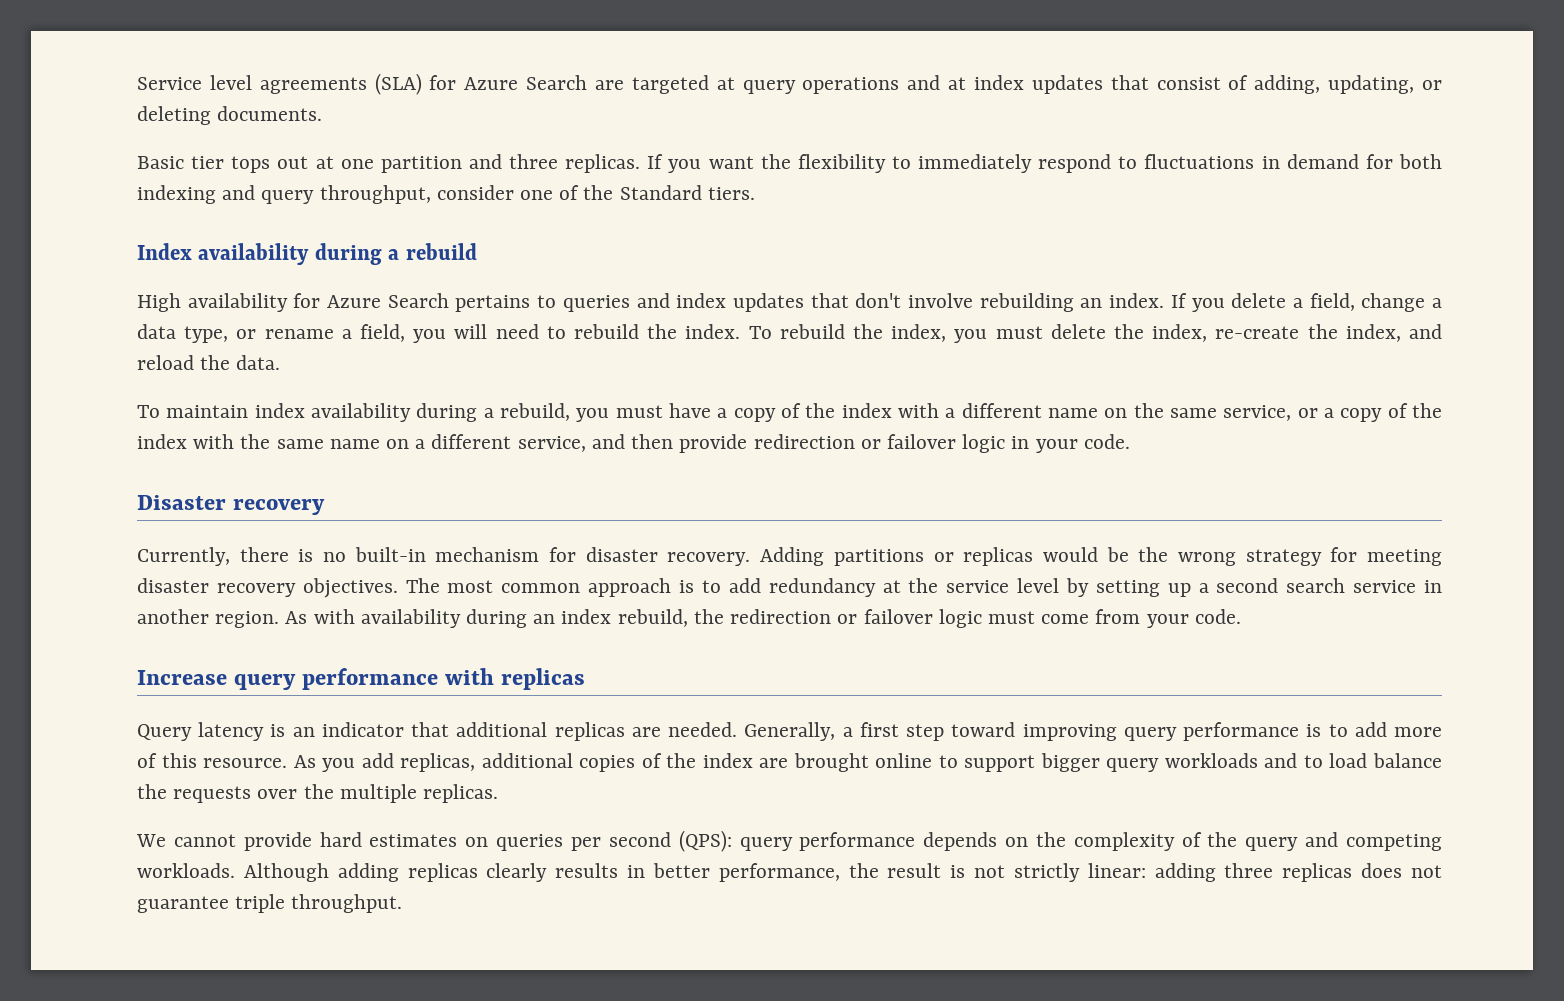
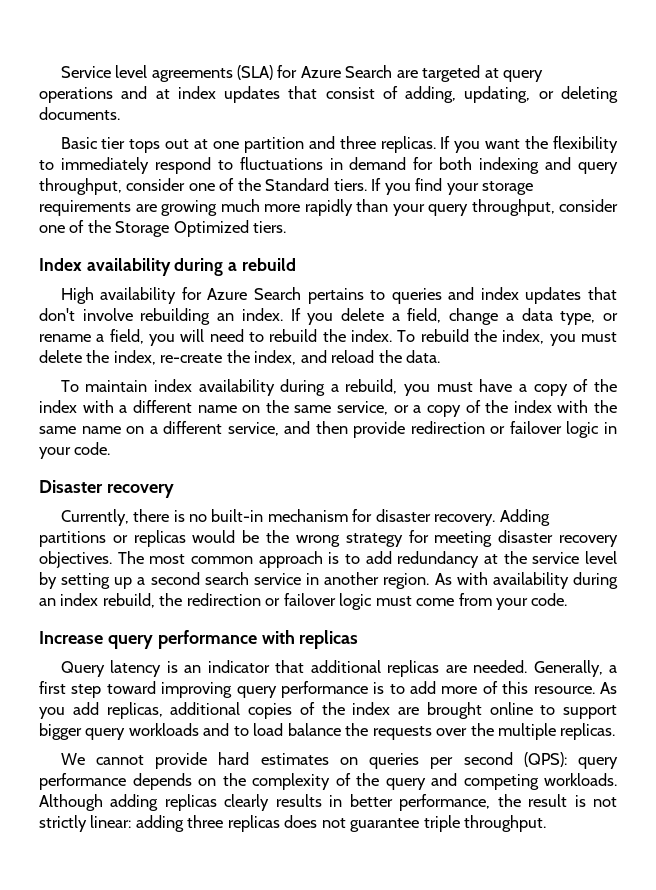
+ If you find your storage requirements are growing much more rapidly than your query throughput, consider one of the Storage Optimized tiers.

